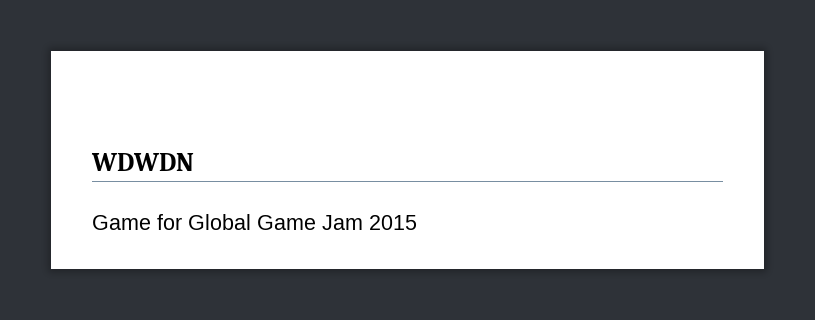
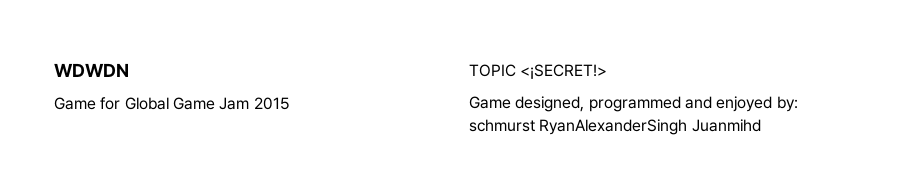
+ TOPIC <¡SECRET!>
+ Game designed, programmed and enjoyed by: schmurst RyanAlexanderSingh Juanmihd

